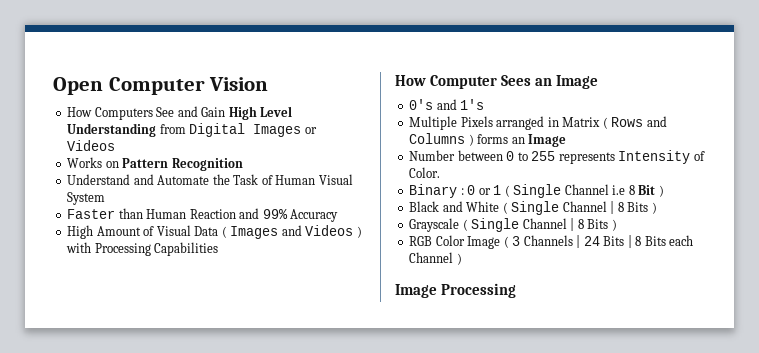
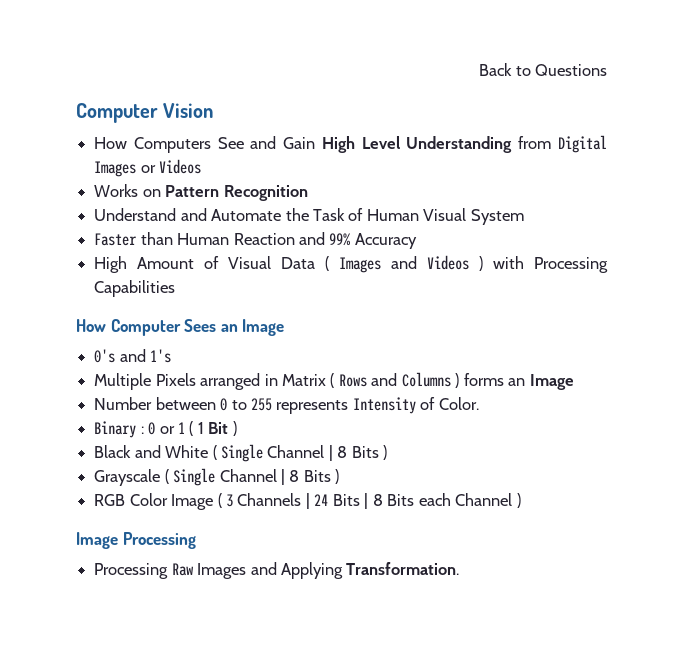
- Open Computer Vision
+ Back to Questions
+ Computer Vision
- Binary : 0 or 1 ( Single Channel i.e 8 Bit )
+ Binary : 0 or 1 ( 1 Bit )
+ Processing Raw Images and Applying Transformation.

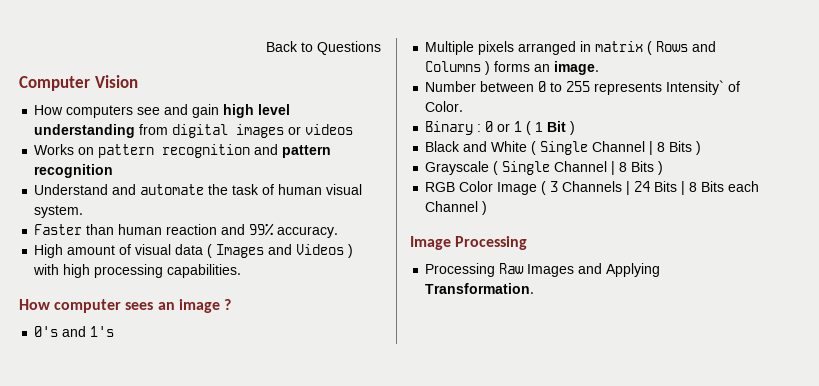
- How Computers See and Gain High Level Understanding from Digital Images or Videos
- Works on Pattern Recognition
- Understand and Automate the Task of Human Visual System
+ How computers see and gain high level understanding from digital images or videos
+ Works on pattern recognition and pattern recognition
+ Understand and automate the task of human visual system.
- Faster than Human Reaction and 99% Accuracy
- High Amount of Visual Data ( Images and Videos ) with Processing Capabilities
- How Computer Sees an Image
+ Faster than human reaction and 99% accuracy.
+ High amount of visual data ( Images and Videos ) with high processing capabilities.
+ How computer sees an image ?
- Multiple Pixels arranged in Matrix ( Rows and Columns ) forms an Image
+ Multiple pixels arranged in matrix ( Rows and Columns ) forms an image.
- Number between 0 to 255 represents Intensity of Color.
+ Number between 0 to 255 represents Intensity` of Color.

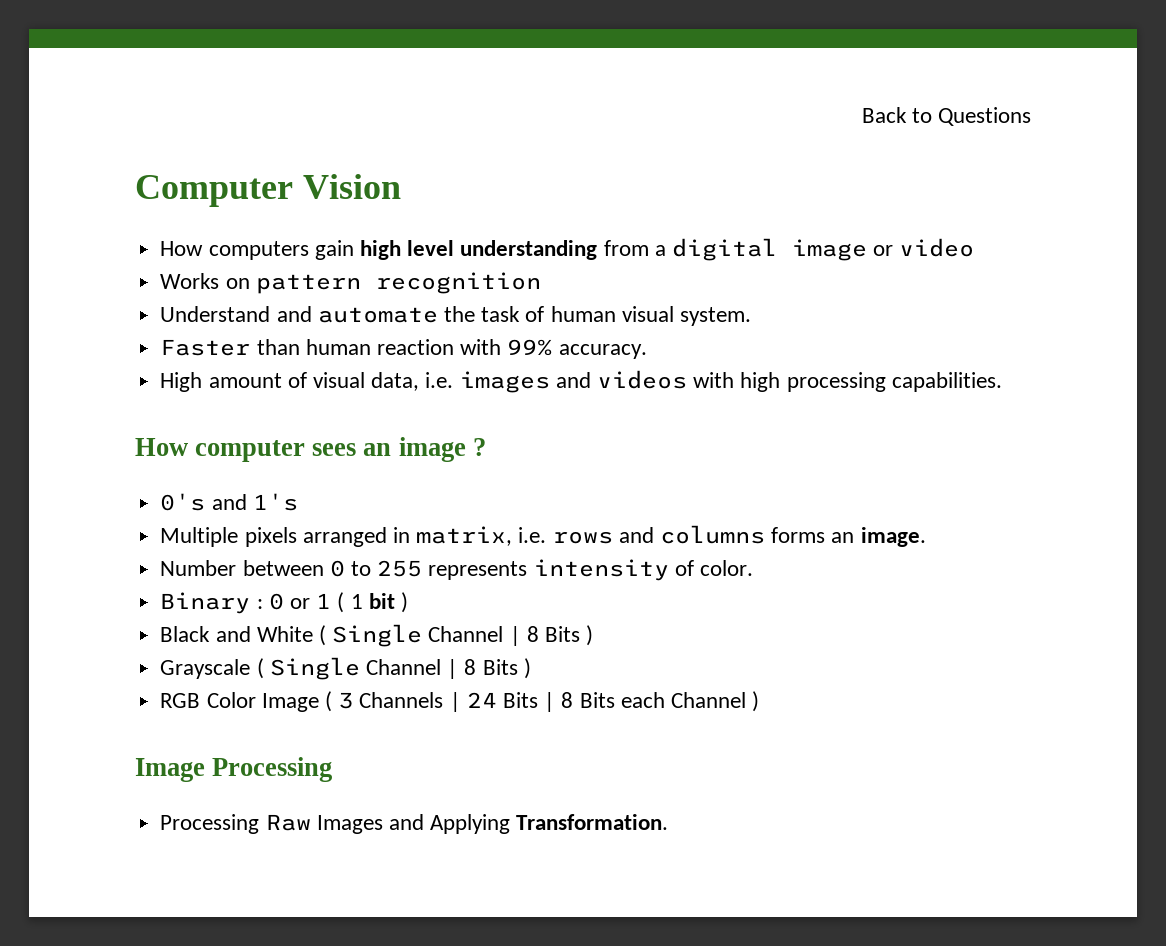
- How computers see and gain high level understanding from digital images or videos
+ How computers gain high level understanding from a digital image or video
- Works on pattern recognition and pattern recognition
+ Works on pattern recognition
- Faster than human reaction and 99% accuracy.
+ Faster than human reaction with 99% accuracy.
- High amount of visual data ( Images and Videos ) with high processing capabilities.
+ High amount of visual data, i.e. images and videos with high processing capabilities.
- Multiple pixels arranged in matrix ( Rows and Columns ) forms an image.
+ Multiple pixels arranged in matrix, i.e. rows and columns forms an image.
- Number between 0 to 255 represents Intensity` of Color.
+ Number between 0 to 255 represents intensity of color.
- Binary : 0 or 1 ( 1 Bit )
+ Binary : 0 or 1 ( 1 bit )

